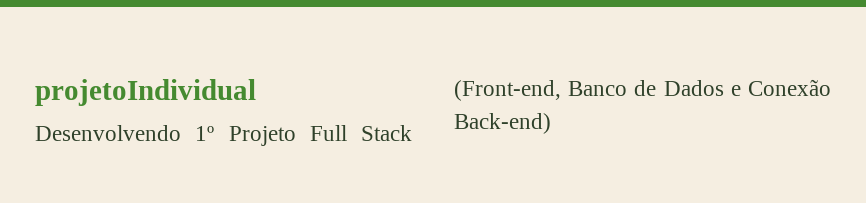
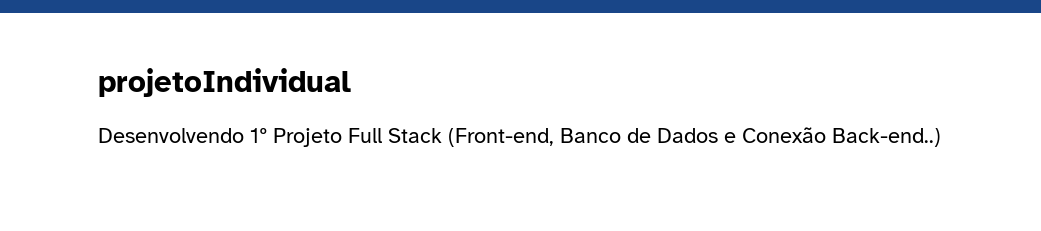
- Desenvolvendo 1º Projeto Full Stack (Front-end, Banco de Dados e Conexão Back-end)
+ Desenvolvendo 1º Projeto Full Stack (Front-end, Banco de Dados e Conexão Back-end..)

